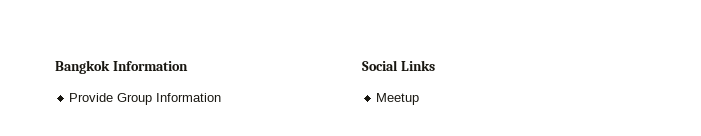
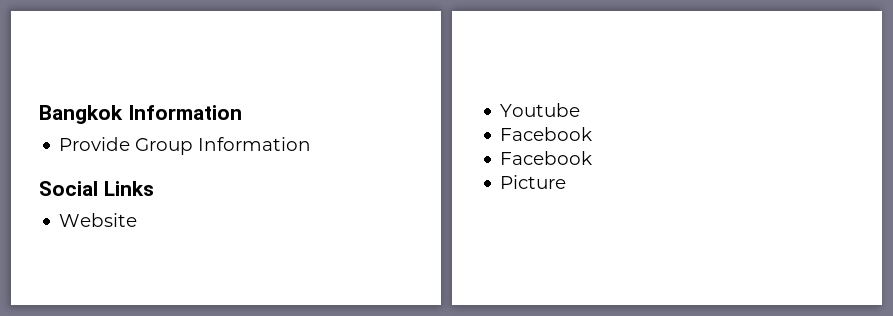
- Meetup
+ Website
+ Youtube
+ Facebook
+ Facebook
+ Picture

